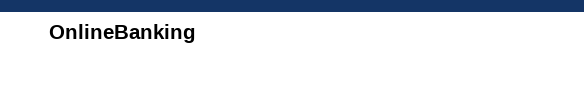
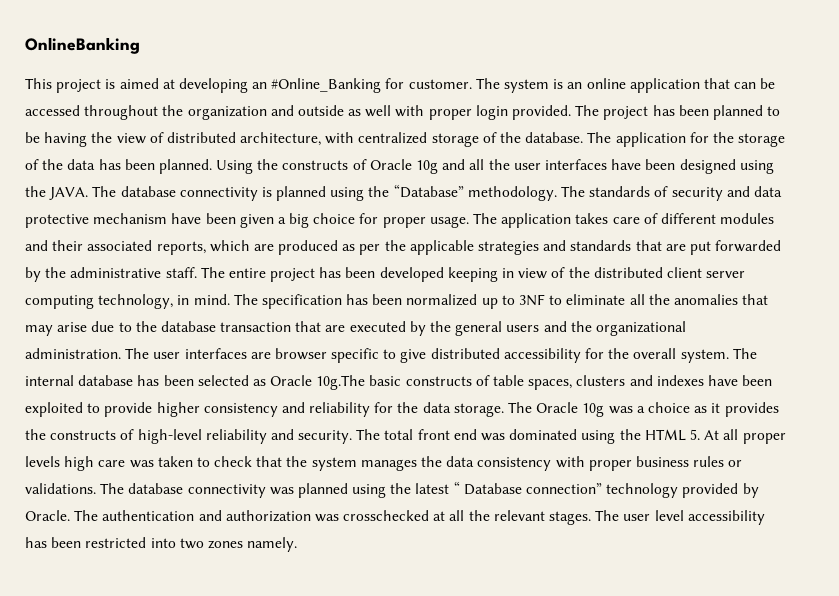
+ This project is aimed at developing an #Online_Banking for customer. The system is an online application that can be accessed throughout the organization and outside as well with proper login provided. The project has been planned to be having the view of distributed architecture, with centralized storage of the database. The application for the storage of the data has been planned. Using the constructs of Oracle 10g and all the user interfaces have been designed using the JAVA. The database connectivity is planned using the “Database” methodology. The standards of security and data protective mechanism have been given a big choice for proper usage. The application takes care of different modules and their associated reports, which are produced as per the applicable strategies and standards that are put forwarded by the administrative staff. The entire project has been developed keeping in view of the distributed client server computing technology, in mind. The specification has been normalized up to 3NF to eliminate all the anomalies that may arise due to the database transaction that are executed by the general users and the organizational administration. The user interfaces are browser specific to give distributed accessibility for the overall system. The internal database has been selected as Oracle 10g.The basic constructs of table spaces, clusters and indexes have been exploited to provide higher consistency and reliability for the data storage. The Oracle 10g was a choice as it provides the constructs of high-level reliability and security. The total front end was dominated using the HTML 5. At all proper levels high care was taken to check that the system manages the data consistency with proper business rules or validations. The database connectivity was planned using the latest “ Database connection” technology provided by Oracle. The authentication and authorization was crosschecked at all the relevant stages. The user level accessibility has been restricted into two zones namely.

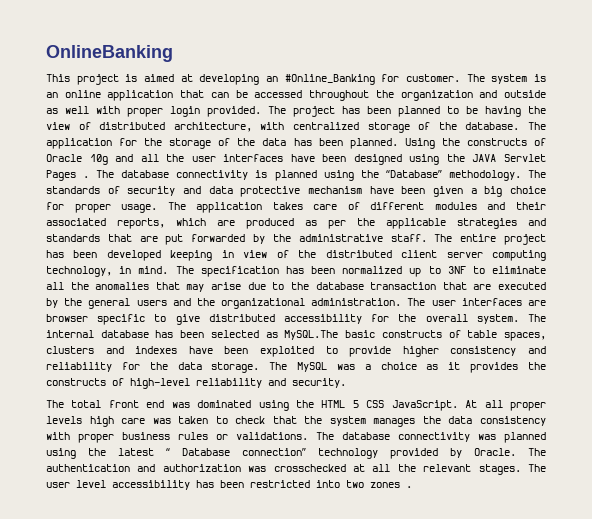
- Using the constructs of Oracle 10g and all the user interfaces have been designed using the JAVA.
+ Using the constructs of Oracle 10g and all the user interfaces have been designed using the JAVA Servlet Pages .
- The internal database has been selected as Oracle 10g.The basic constructs of table spaces, clusters and indexes have been exploited to provide higher consistency and reliability for the data storage.
+ The internal database has been selected as MySQL.The basic constructs of table spaces, clusters and indexes have been exploited to provide higher consistency and reliability for the data storage.
- The Oracle 10g was a choice as it provides the constructs of high-level reliability and security. The total front end was dominated using the HTML 5. At all proper levels high care was taken to check that the system manages the data consistency with proper business rules or validations.
+ The MySQL was a choice as it provides the constructs of high-level reliability and security.
+ The total front end was dominated using the HTML 5 CSS JavaScript. At all proper levels high care was taken to check that the system manages the data consistency with proper business rules or validations.
- The user level accessibility has been restricted into two zones namely.
+ The user level accessibility has been restricted into two zones .

